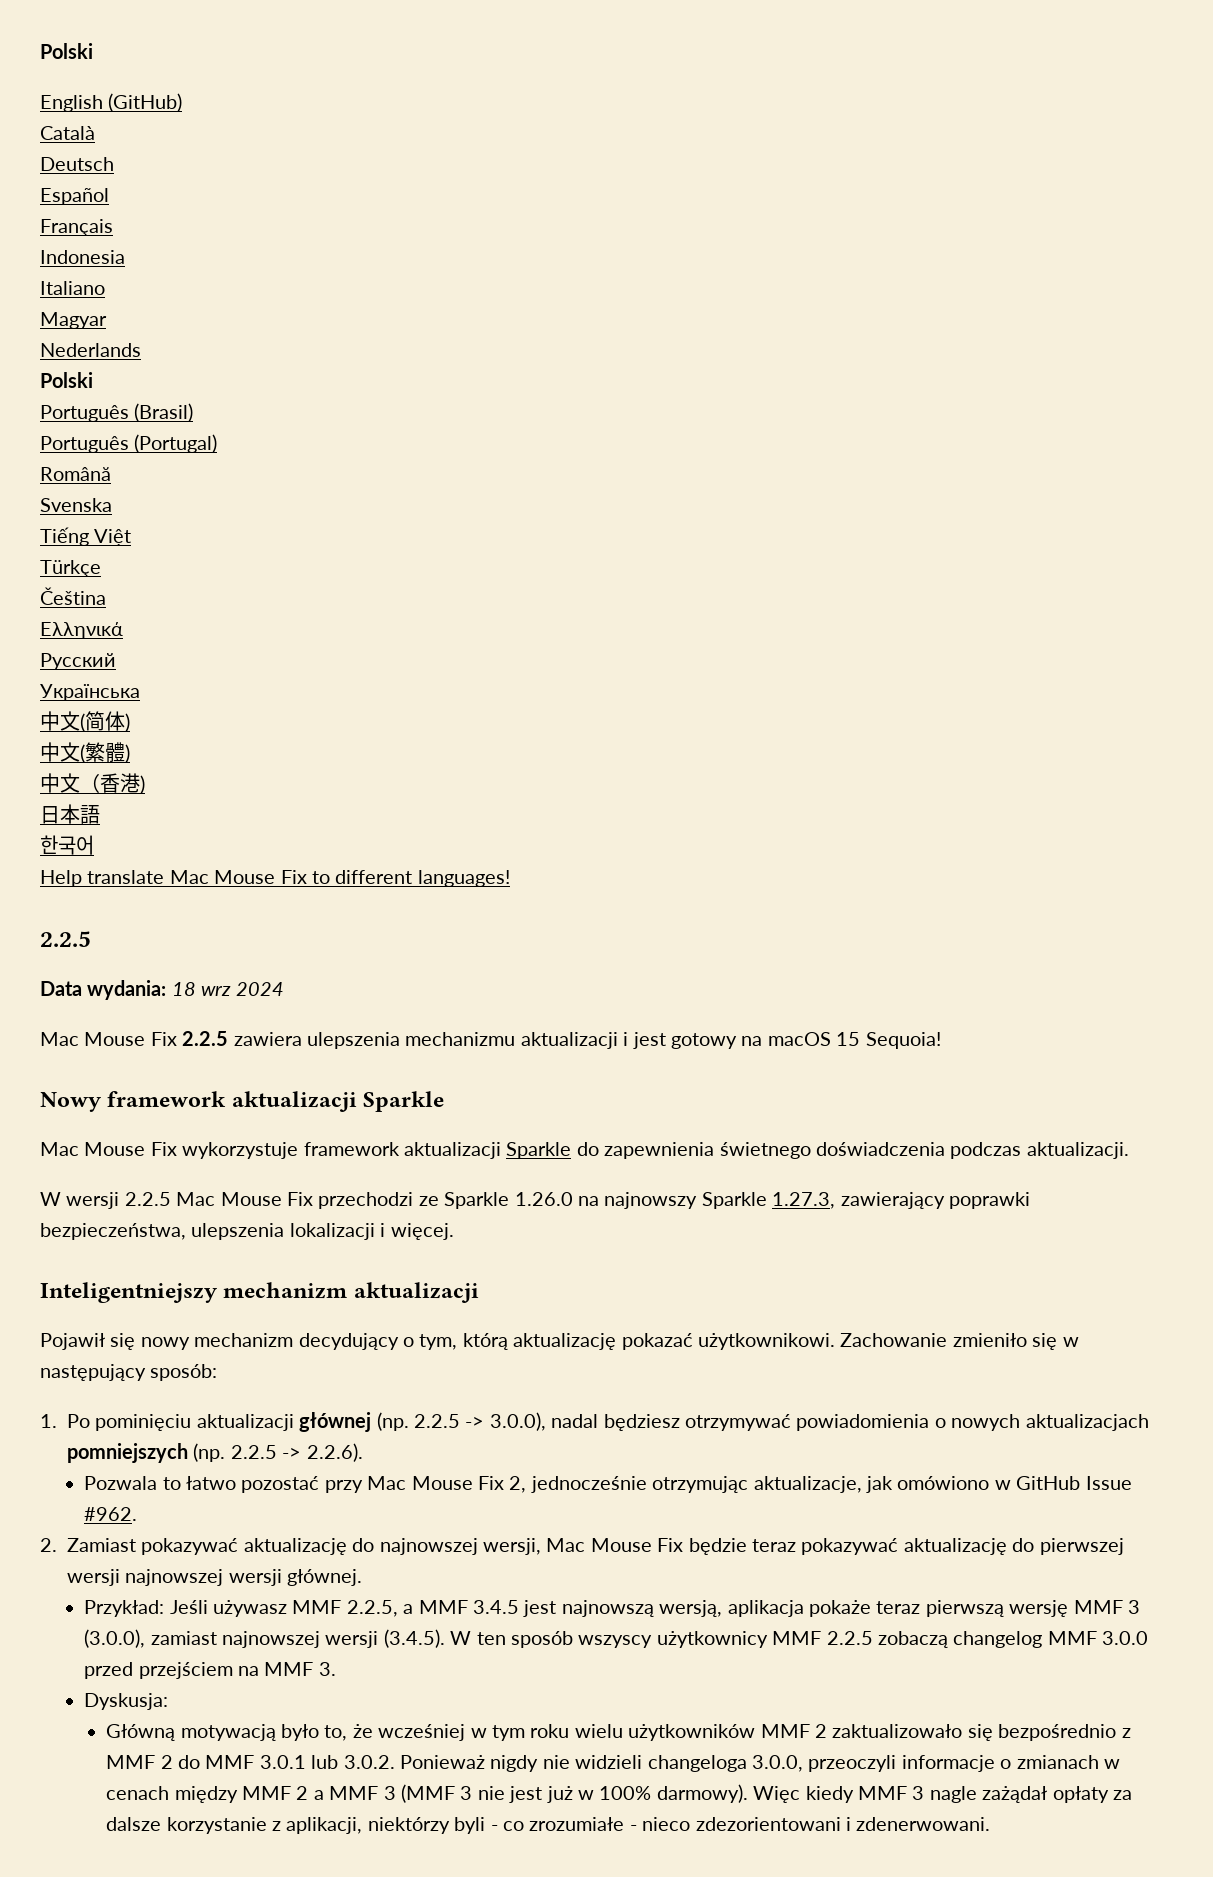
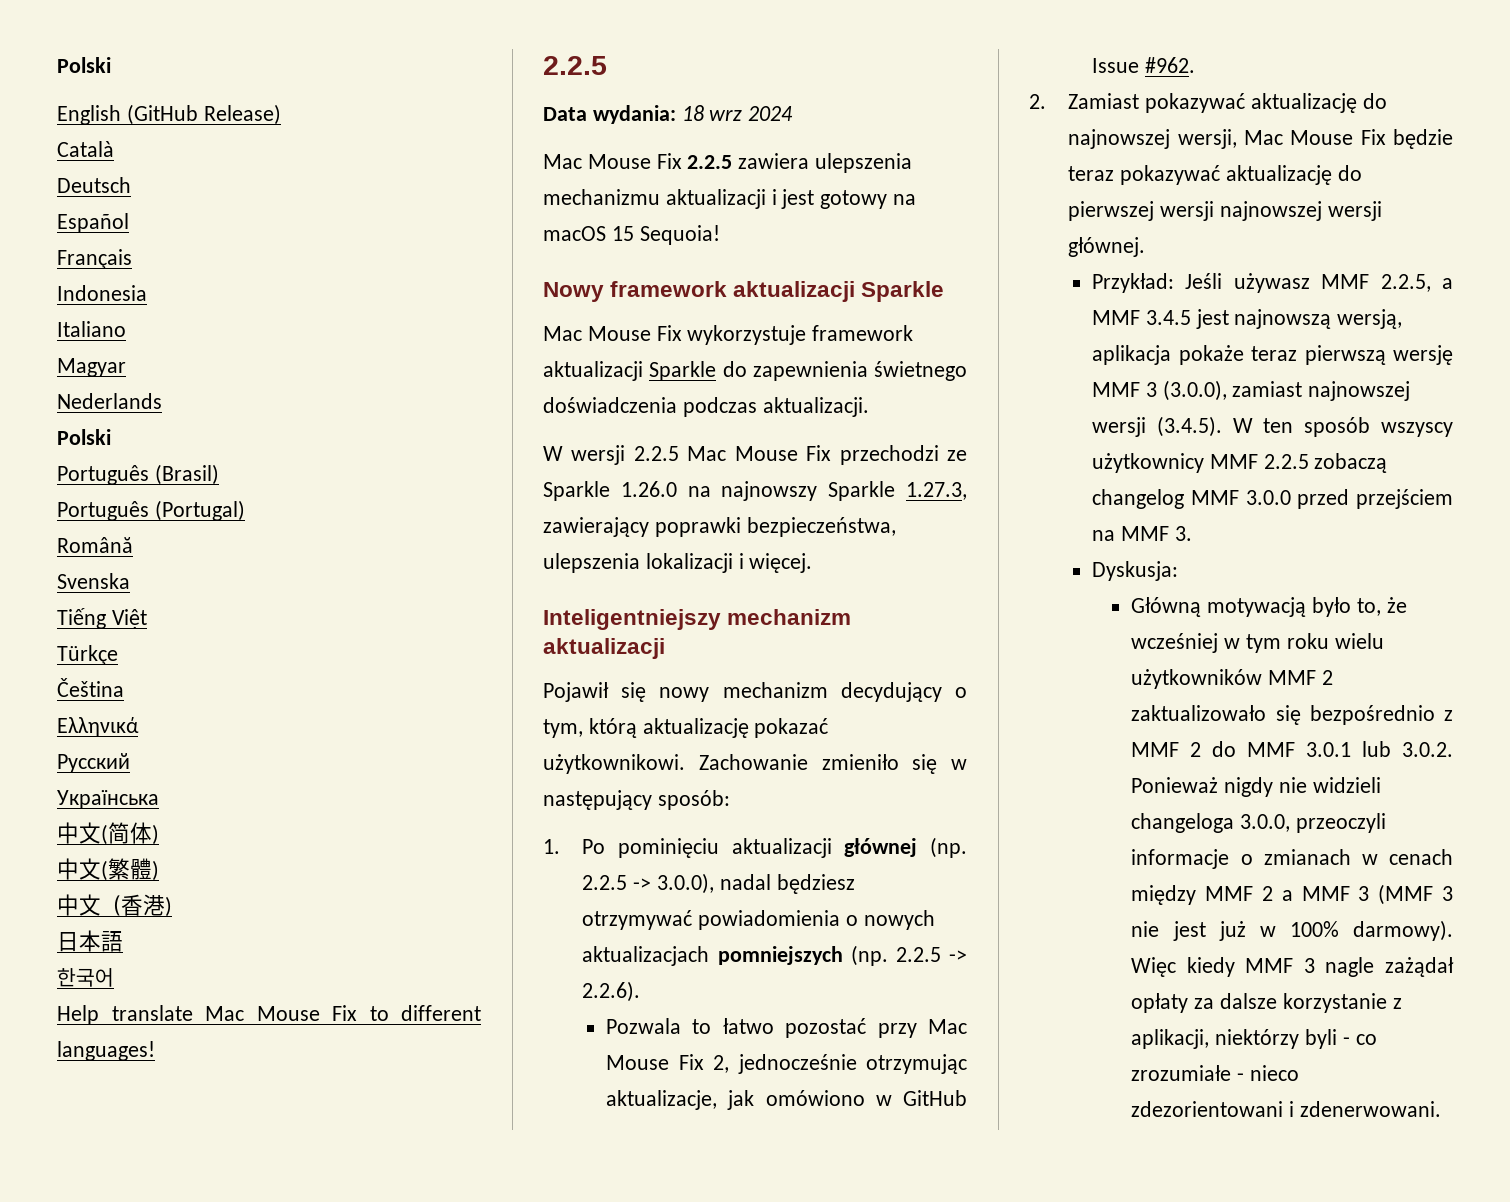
- English (GitHub)
+ English (GitHub Release)

